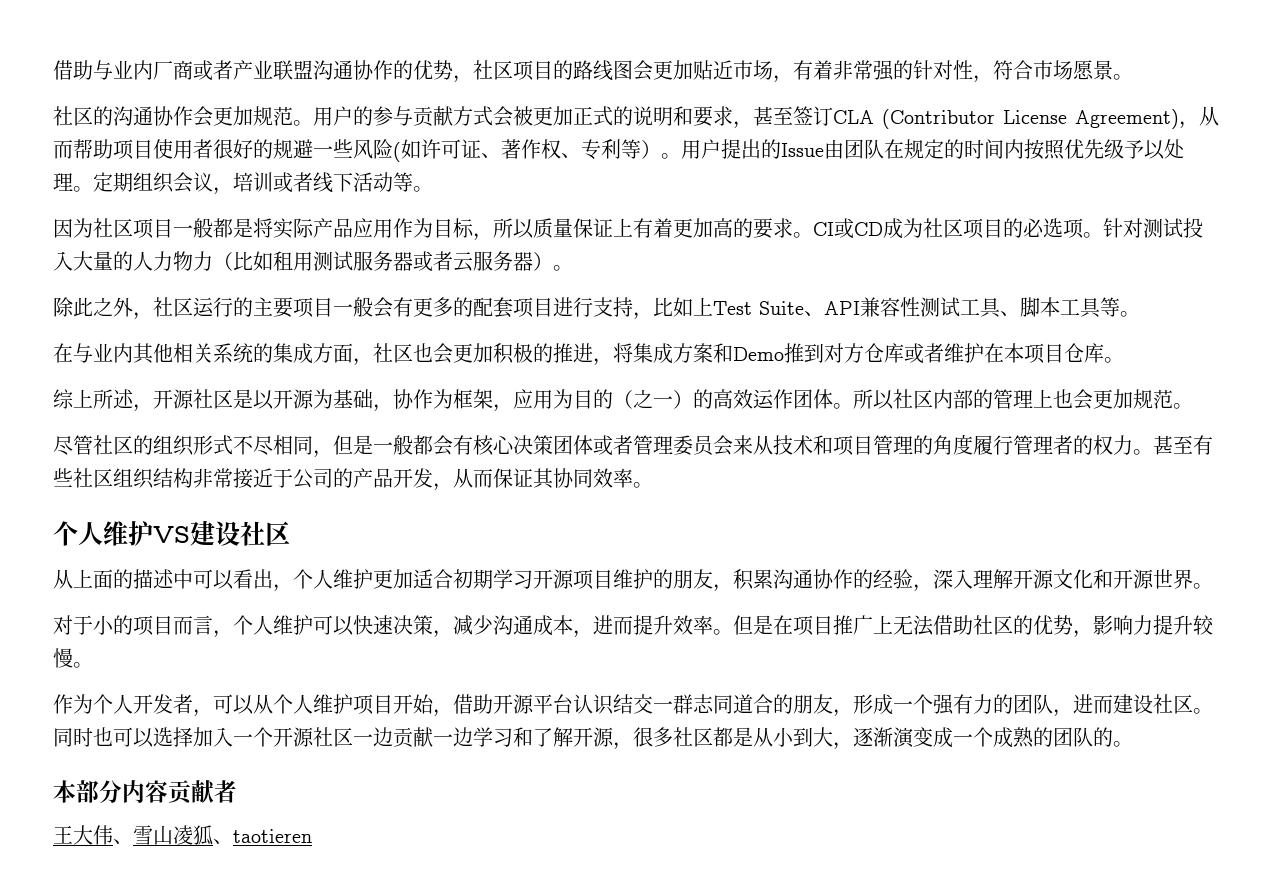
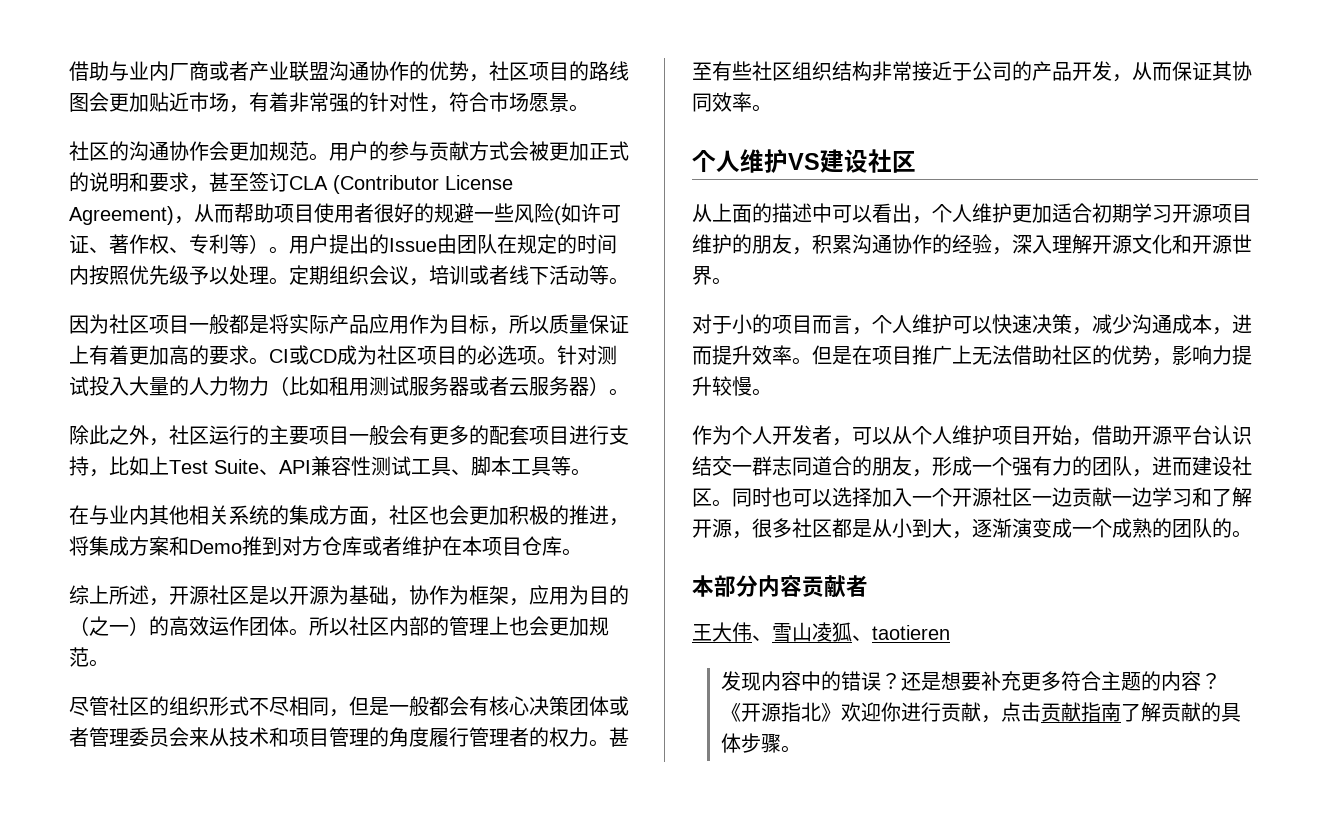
+ 发现内容中的错误？还是想要补充更多符合主题的内容？《开源指北》欢迎你进行贡献，点击贡献指南了解贡献的具体步骤。

